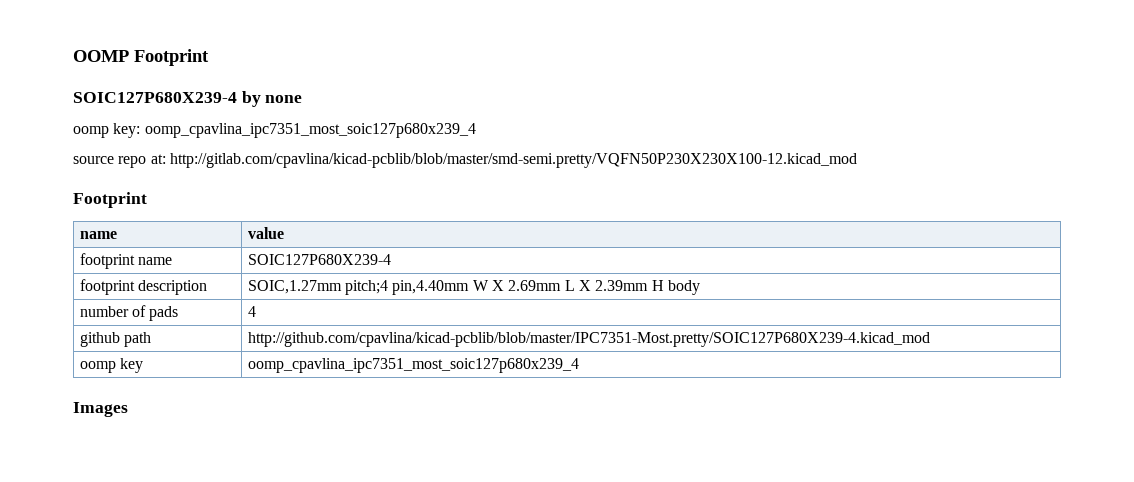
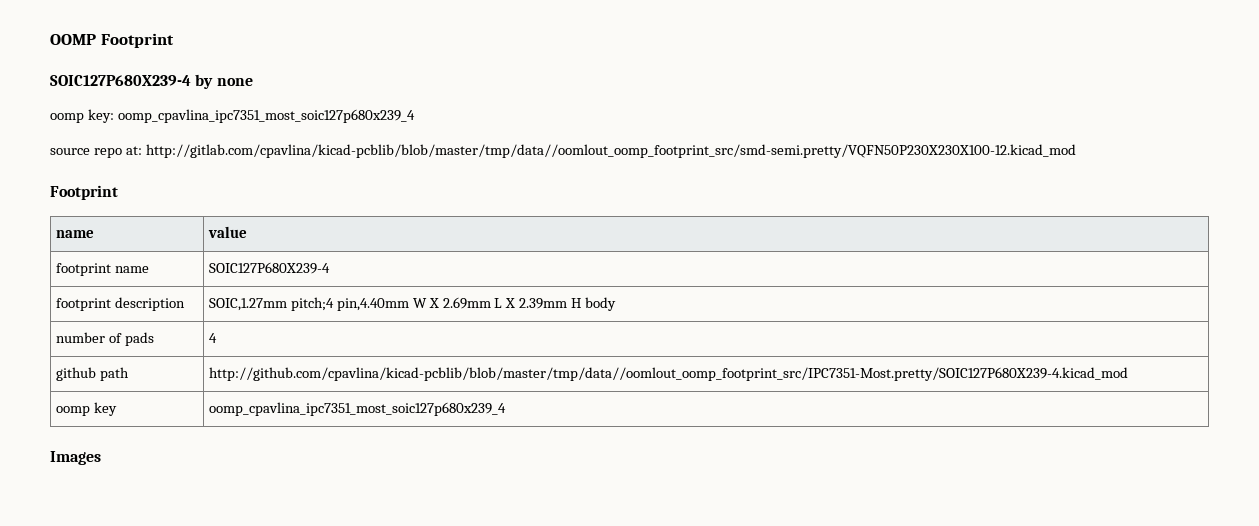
- source repo at: http://gitlab.com/cpavlina/kicad-pcblib/blob/master/smd-semi.pretty/VQFN50P230X230X100-12.kicad_mod
+ source repo at: http://gitlab.com/cpavlina/kicad-pcblib/blob/master/tmp/data//oomlout_oomp_footprint_src/smd-semi.pretty/VQFN50P230X230X100-12.kicad_mod
- github path | http://github.com/cpavlina/kicad-pcblib/blob/master/IPC7351-Most.pretty/SOIC127P680X239-4.kicad_mod
+ github path | http://github.com/cpavlina/kicad-pcblib/blob/master/tmp/data//oomlout_oomp_footprint_src/IPC7351-Most.pretty/SOIC127P680X239-4.kicad_mod

